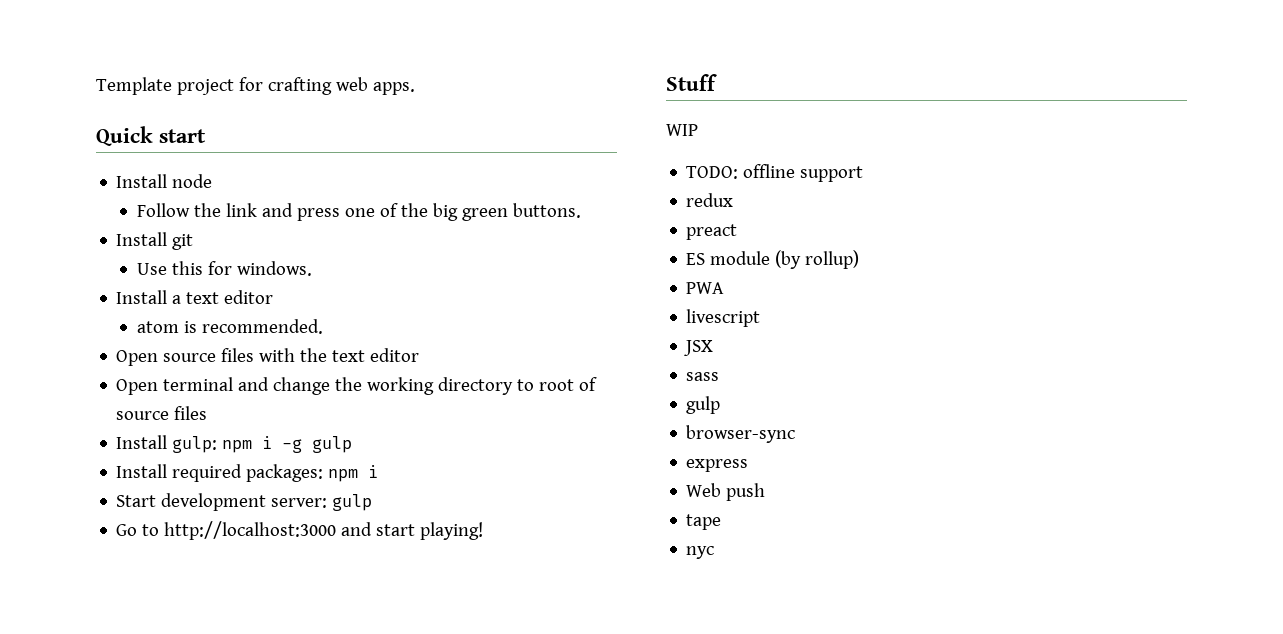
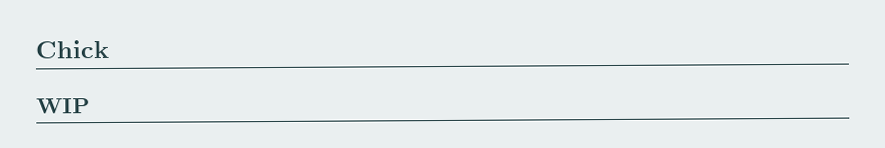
- Template project for crafting web apps.
- Quick start
- Install node
- Follow the link and press one of the big green buttons.
- Install git
- Use this for windows.
- Install a text editor
- atom is recommended.
- Open source files with the text editor
- Open terminal and change the working directory to root of source files
- Install gulp: npm i -g gulp
- Install required packages: npm i
- Start development server: gulp
- Go to http://localhost:3000 and start playing!
- Stuff
+ Chick
  WIP
- TODO: offline support
- redux
- preact
- ES module (by rollup)
- PWA
- livescript
- JSX
- sass
- gulp
- browser-sync
- express
- Web push
- tape
- nyc

